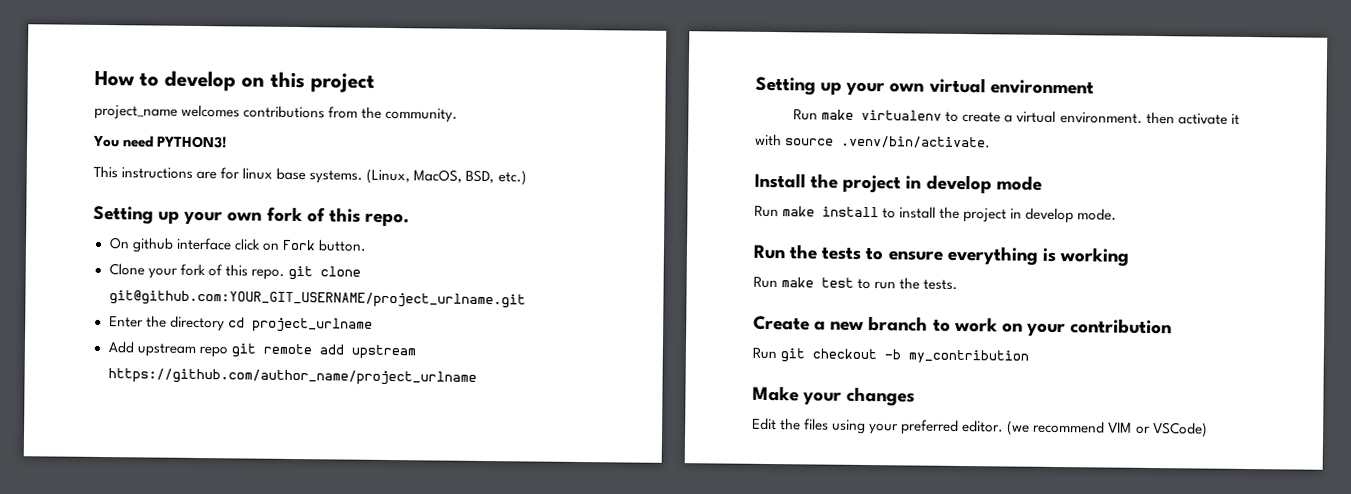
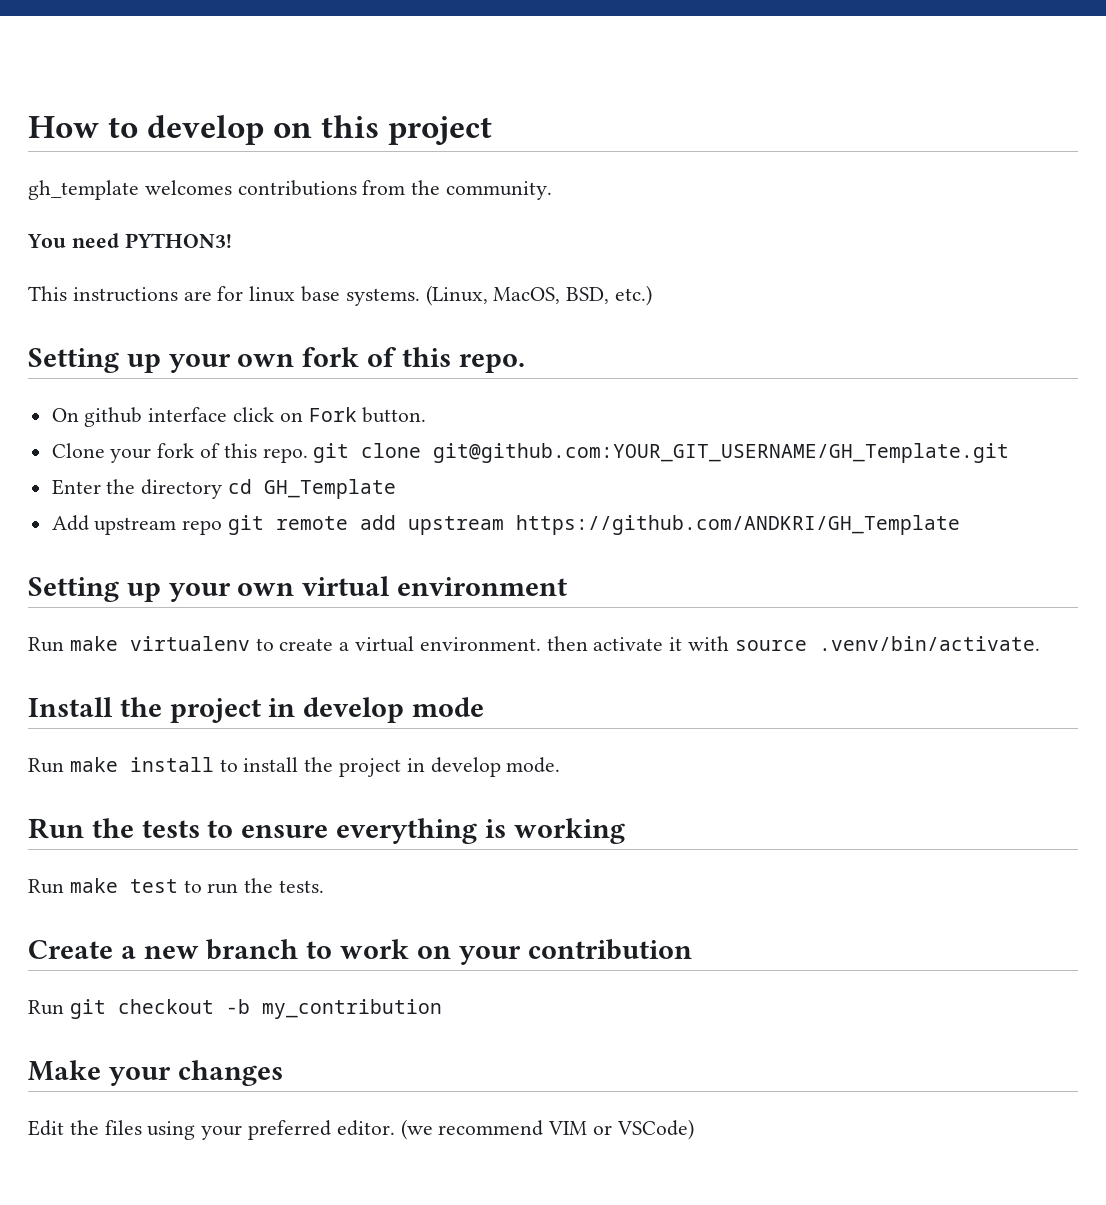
- project_name welcomes contributions from the community.
+ gh_template welcomes contributions from the community.
- Clone your fork of this repo. git clone git@github.com:YOUR_GIT_USERNAME/project_urlname.git
+ Clone your fork of this repo. git clone git@github.com:YOUR_GIT_USERNAME/GH_Template.git
- Enter the directory cd project_urlname
+ Enter the directory cd GH_Template
- Add upstream repo git remote add upstream https://github.com/author_name/project_urlname
+ Add upstream repo git remote add upstream https://github.com/ANDKRI/GH_Template

